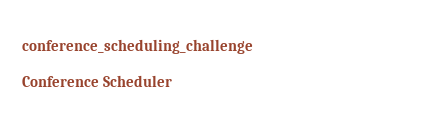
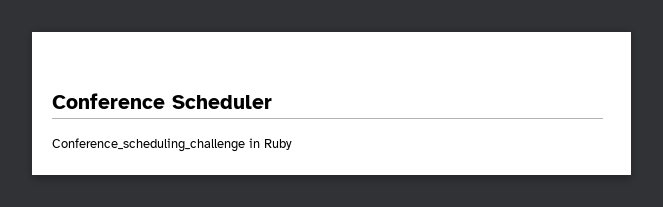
- conference_scheduling_challenge
+ Conference_scheduling_challenge in Ruby

